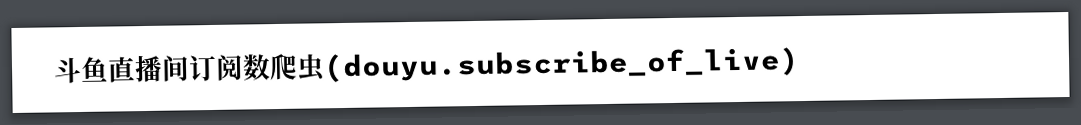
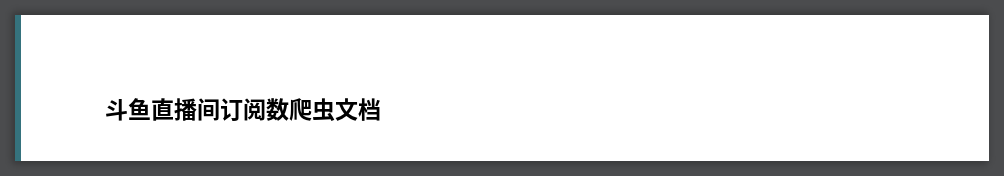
- 斗鱼直播间订阅数爬虫(douyu.subscribe_of_live)
+ 斗鱼直播间订阅数爬虫文档

